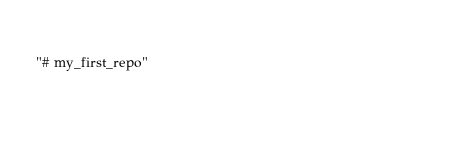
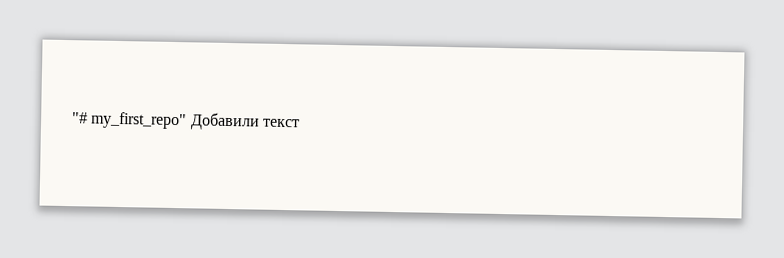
- "# my_first_repo"
+ "# my_first_repo" Добавили текст

